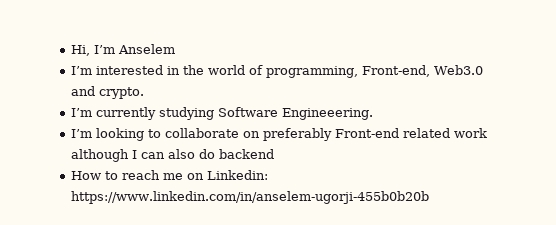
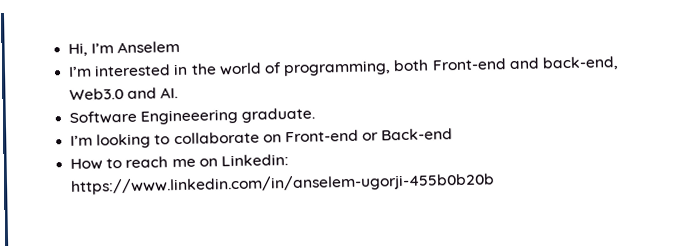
- I’m interested in the world of programming, Front-end, Web3.0 and crypto.
- I’m currently studying Software Engineeering.
+ I’m interested in the world of programming, both Front-end and back-end, Web3.0 and AI.
+ Software Engineeering graduate.
- I’m looking to collaborate on preferably Front-end related work although I can also do backend
+ I’m looking to collaborate on Front-end or Back-end

